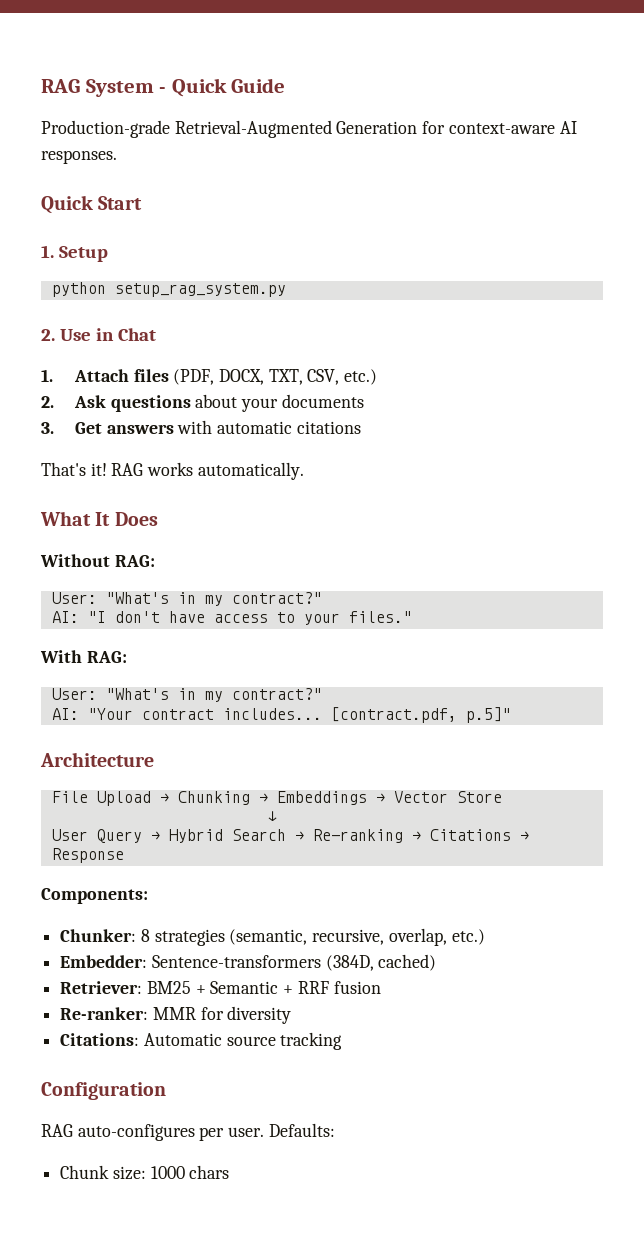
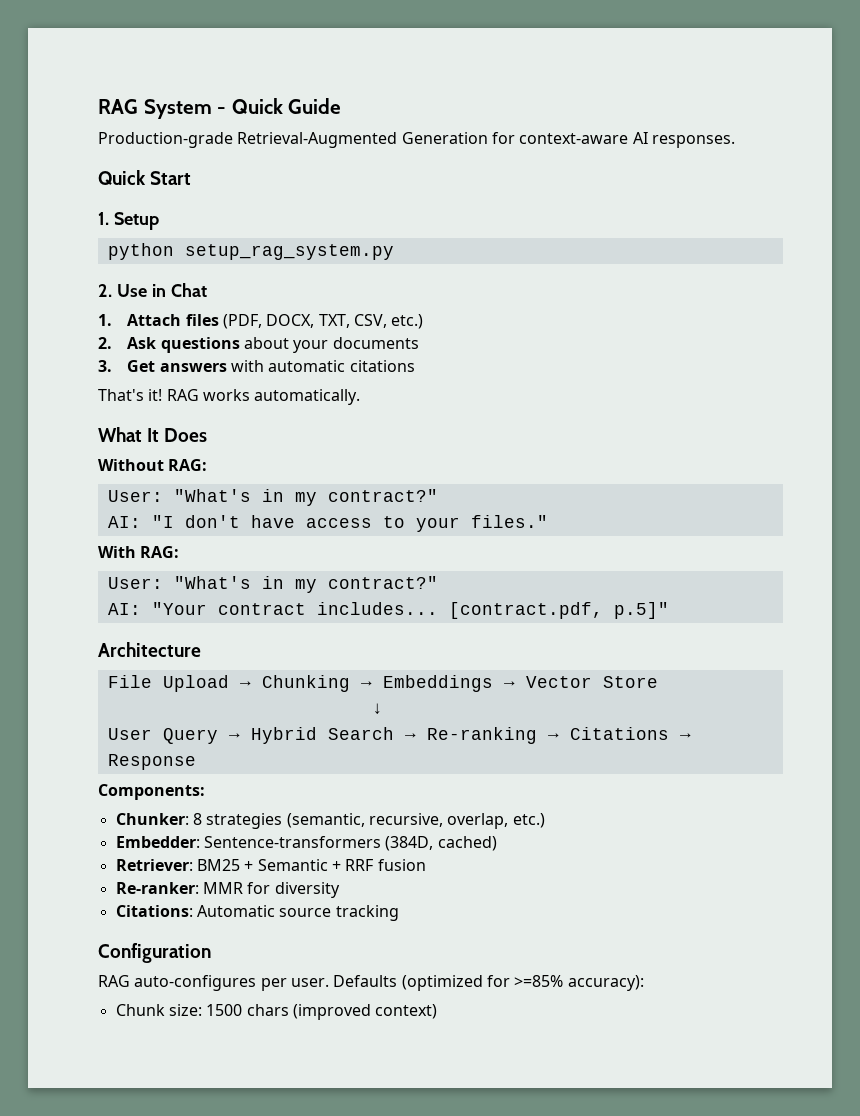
- Defaults:
- Chunk size: 1000 chars
+ Defaults (optimized for >=85% accuracy):
+ Chunk size: 1500 chars (improved context)

